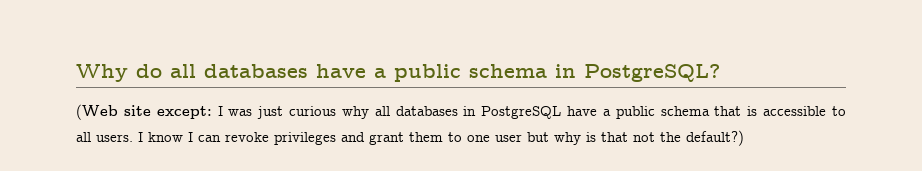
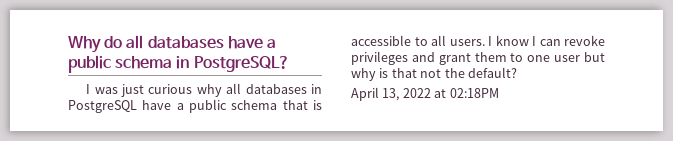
- (Web site except: I was just curious why all databases in PostgreSQL have a public schema that is accessible to all users.
+ I was just curious why all databases in PostgreSQL have a public schema that is accessible to all users.
- I know I can revoke privileges and grant them to one user but why is that not the default?)
+ I know I can revoke privileges and grant them to one user but why is that not the default?
+ April 13, 2022 at 02:18PM

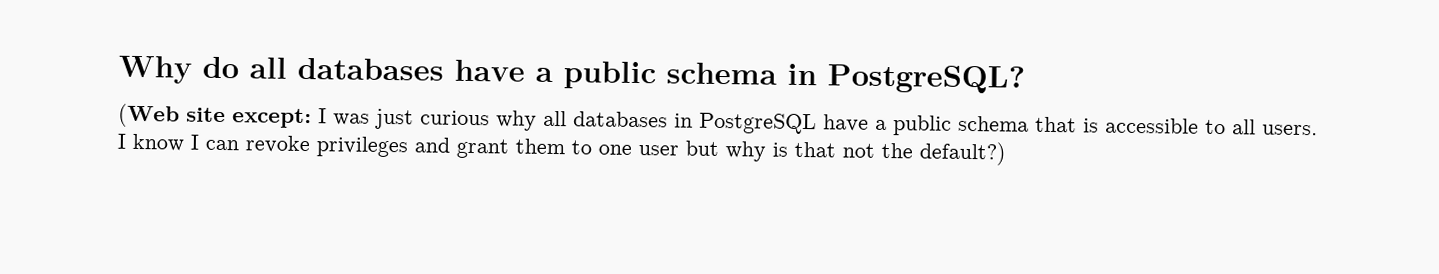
- I was just curious why all databases in PostgreSQL have a public schema that is accessible to all users.
+ (Web site except: I was just curious why all databases in PostgreSQL have a public schema that is accessible to all users.
- I know I can revoke privileges and grant them to one user but why is that not the default?
- April 13, 2022 at 02:18PM
+ I know I can revoke privileges and grant them to one user but why is that not the default?)

